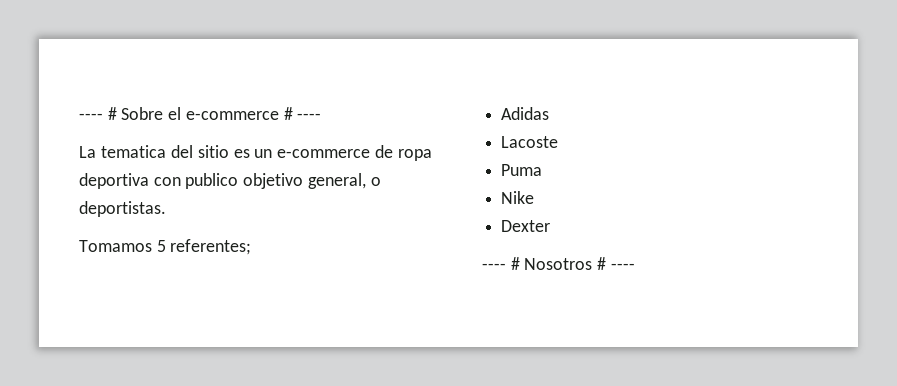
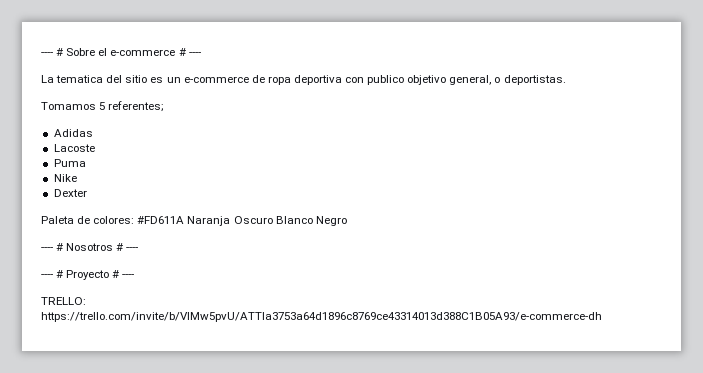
+ Paleta de colores: #FD611A Naranja Oscuro Blanco Negro
+ ---- # Proyecto # ----
+ TRELLO: https://trello.com/invite/b/VlMw5pvU/ATTIa3753a64d1896c8769ce43314013d388C1B05A93/e-commerce-dh

